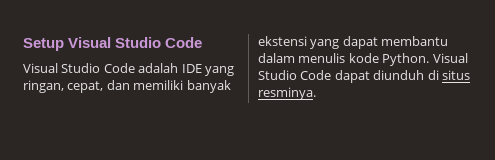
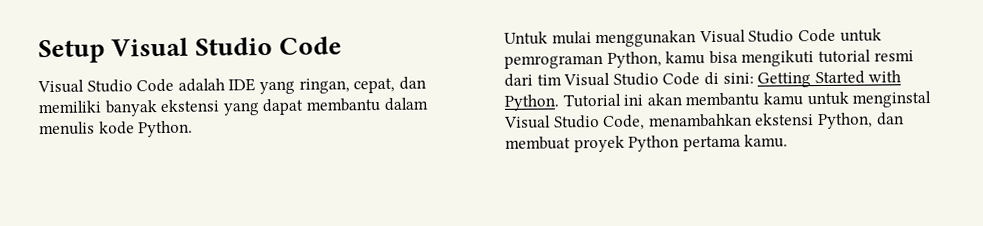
- Visual Studio Code adalah IDE yang ringan, cepat, dan memiliki banyak ekstensi yang dapat membantu dalam menulis kode Python. Visual Studio Code dapat diunduh di situs resminya.
+ Visual Studio Code adalah IDE yang ringan, cepat, dan memiliki banyak ekstensi yang dapat membantu dalam menulis kode Python.
+ Untuk mulai menggunakan Visual Studio Code untuk pemrograman Python, kamu bisa mengikuti tutorial resmi dari tim Visual Studio Code di sini: Getting Started with Python. Tutorial ini akan membantu kamu untuk menginstal Visual Studio Code, menambahkan ekstensi Python, dan membuat proyek Python pertama kamu.

